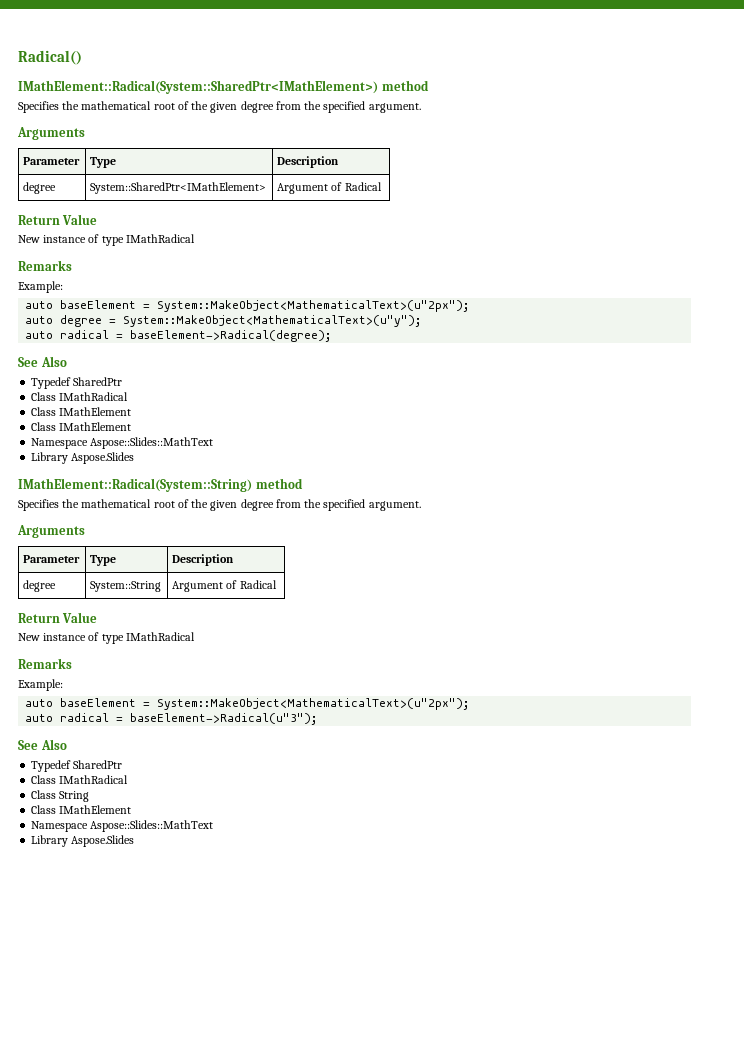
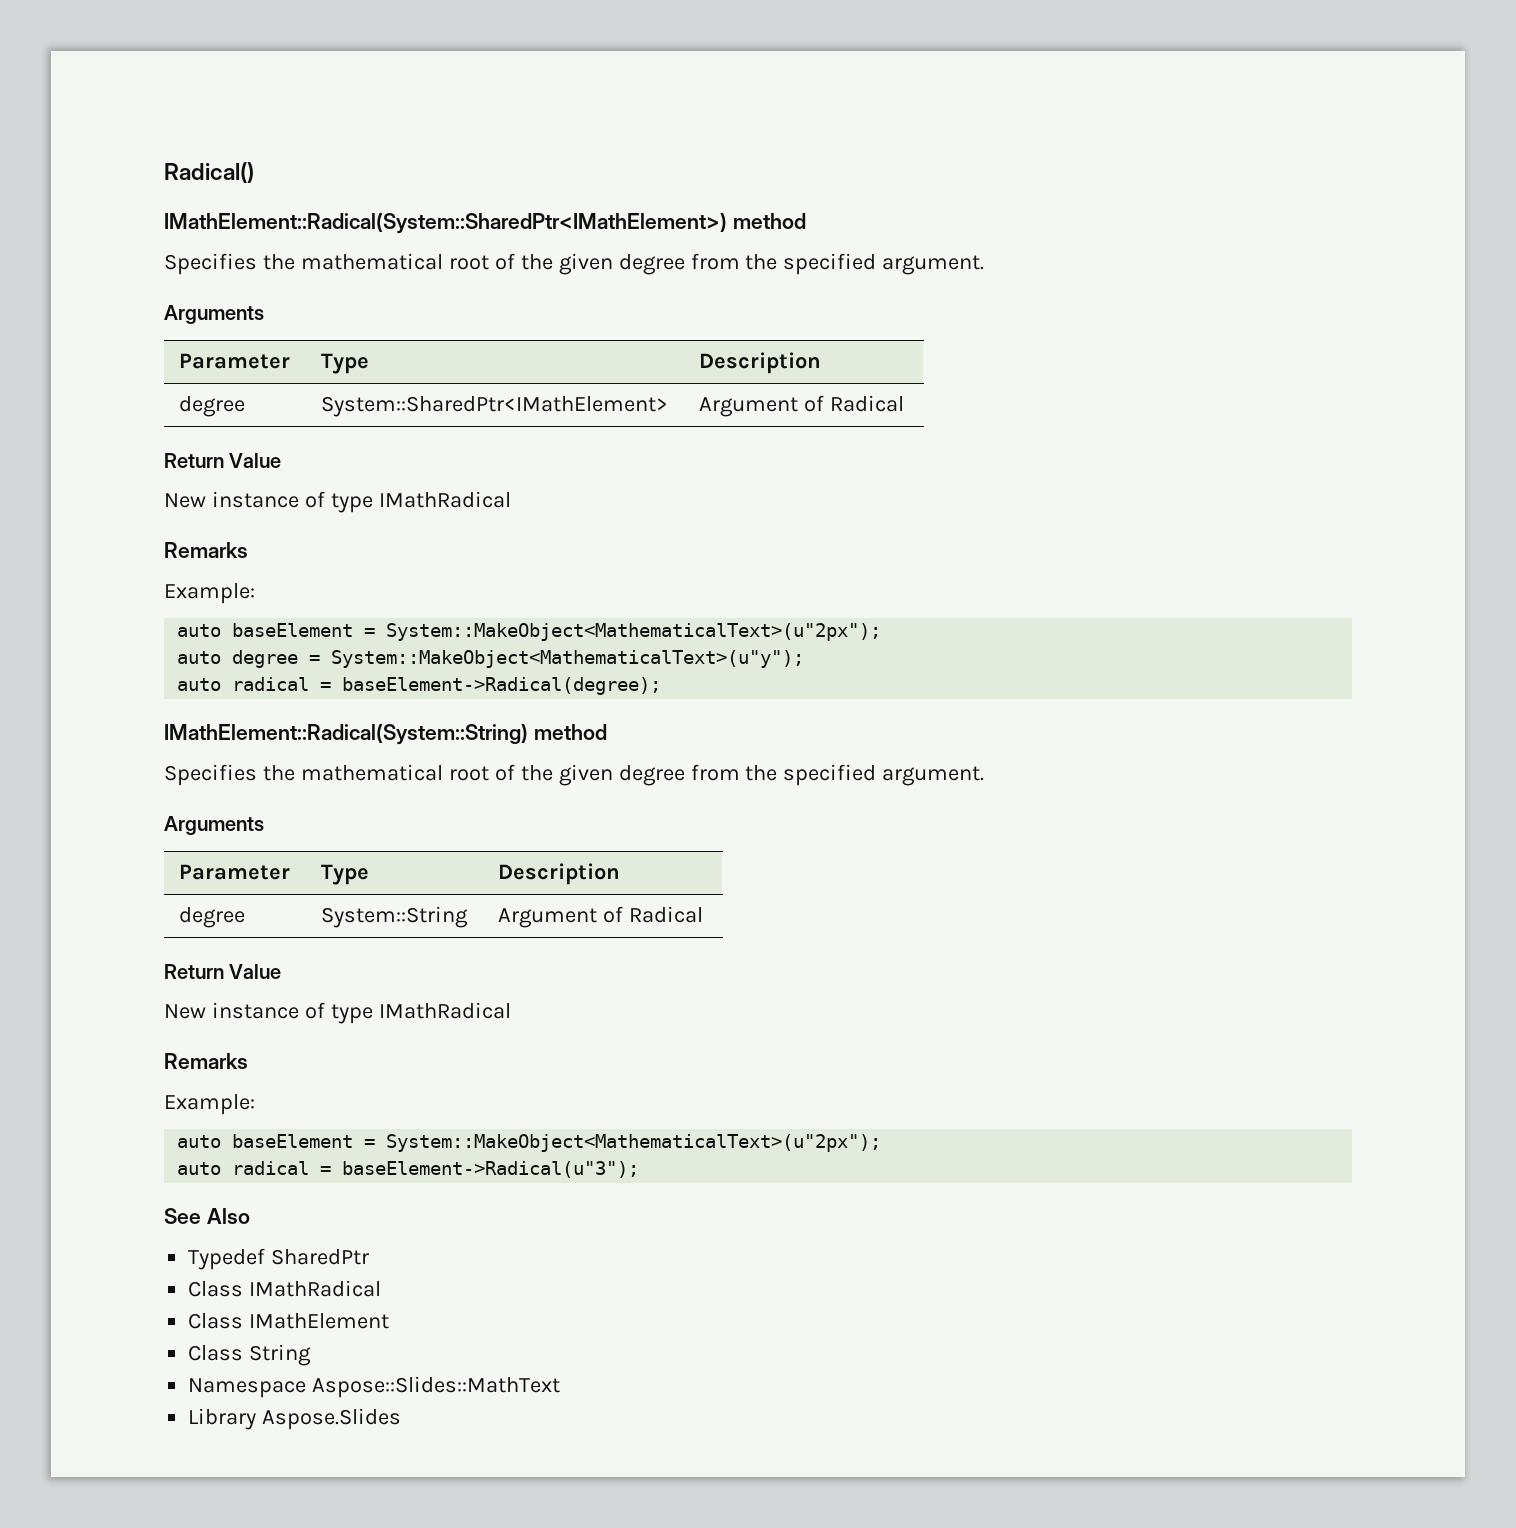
  auto radical = baseElement->Radical(degree);
- See Also
- Typedef SharedPtr
- Class IMathRadical
- Class IMathElement
- Class IMathElement
- Namespace Aspose::Slides::MathText
- Library Aspose.Slides
+ Class IMathElement
  Class String
- Class IMathElement

